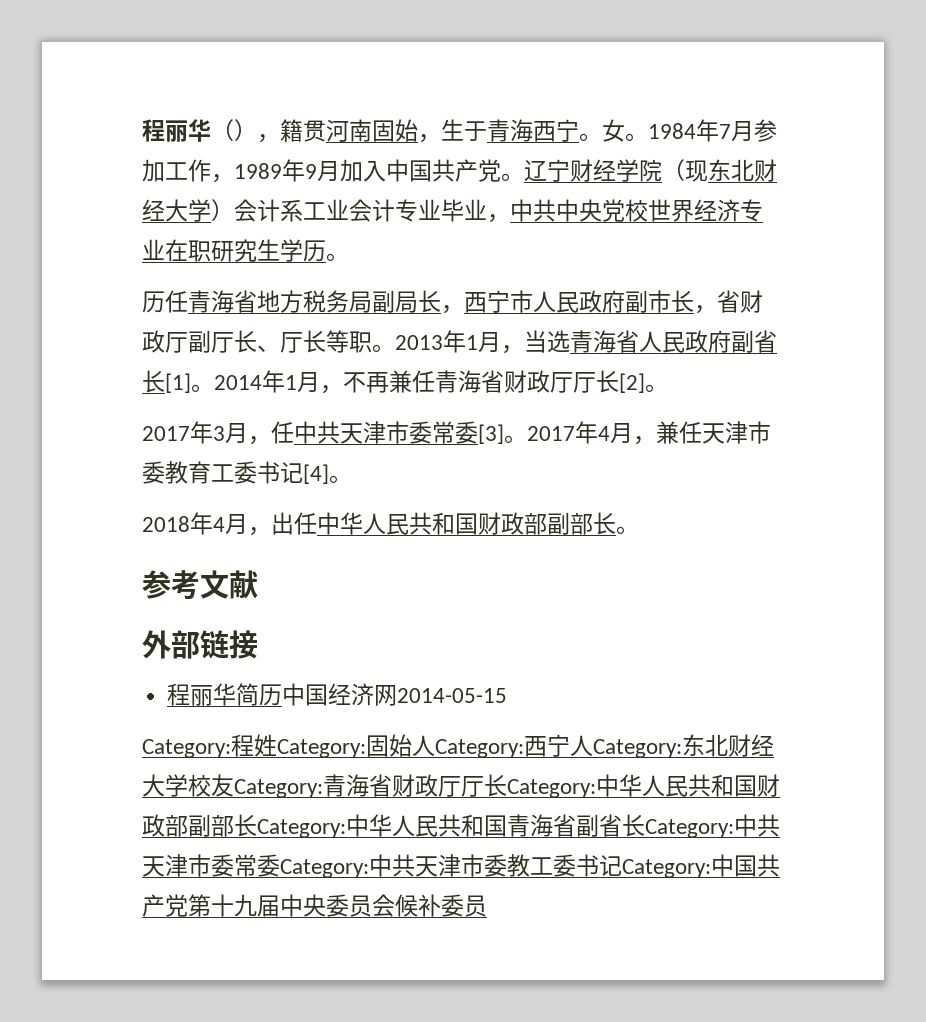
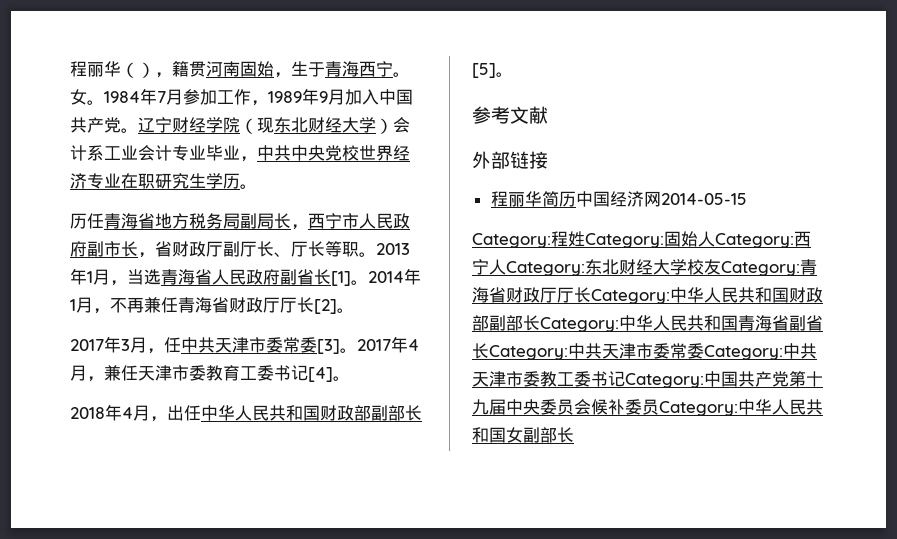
- 2018年4月，出任中华人民共和国财政部副部长。
+ 2018年4月，出任中华人民共和国财政部副部长[5]。
- Category:程姓Category:固始人Category:西宁人Category:东北财经大学校友Category:青海省财政厅厅长Category:中华人民共和国财政部副部长Category:中华人民共和国青海省副省长Category:中共天津市委常委Category:中共天津市委教工委书记Category:中国共产党第十九届中央委员会候补委员
+ Category:程姓Category:固始人Category:西宁人Category:东北财经大学校友Category:青海省财政厅厅长Category:中华人民共和国财政部副部长Category:中华人民共和国青海省副省长Category:中共天津市委常委Category:中共天津市委教工委书记Category:中国共产党第十九届中央委员会候补委员Category:中华人民共和国女副部长

